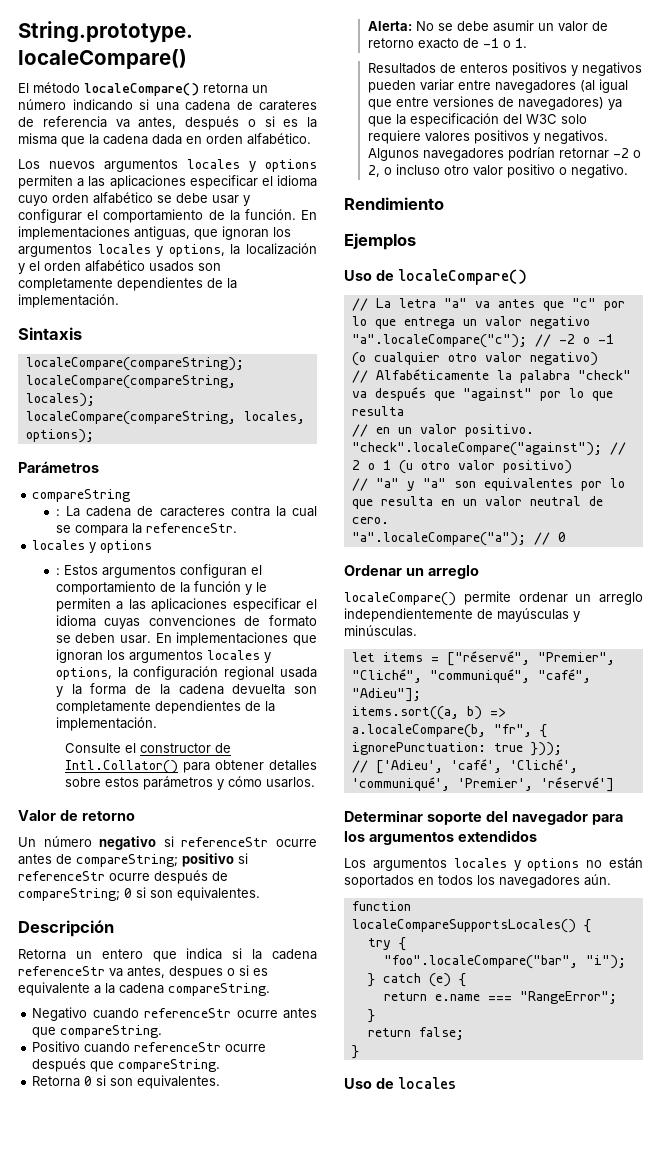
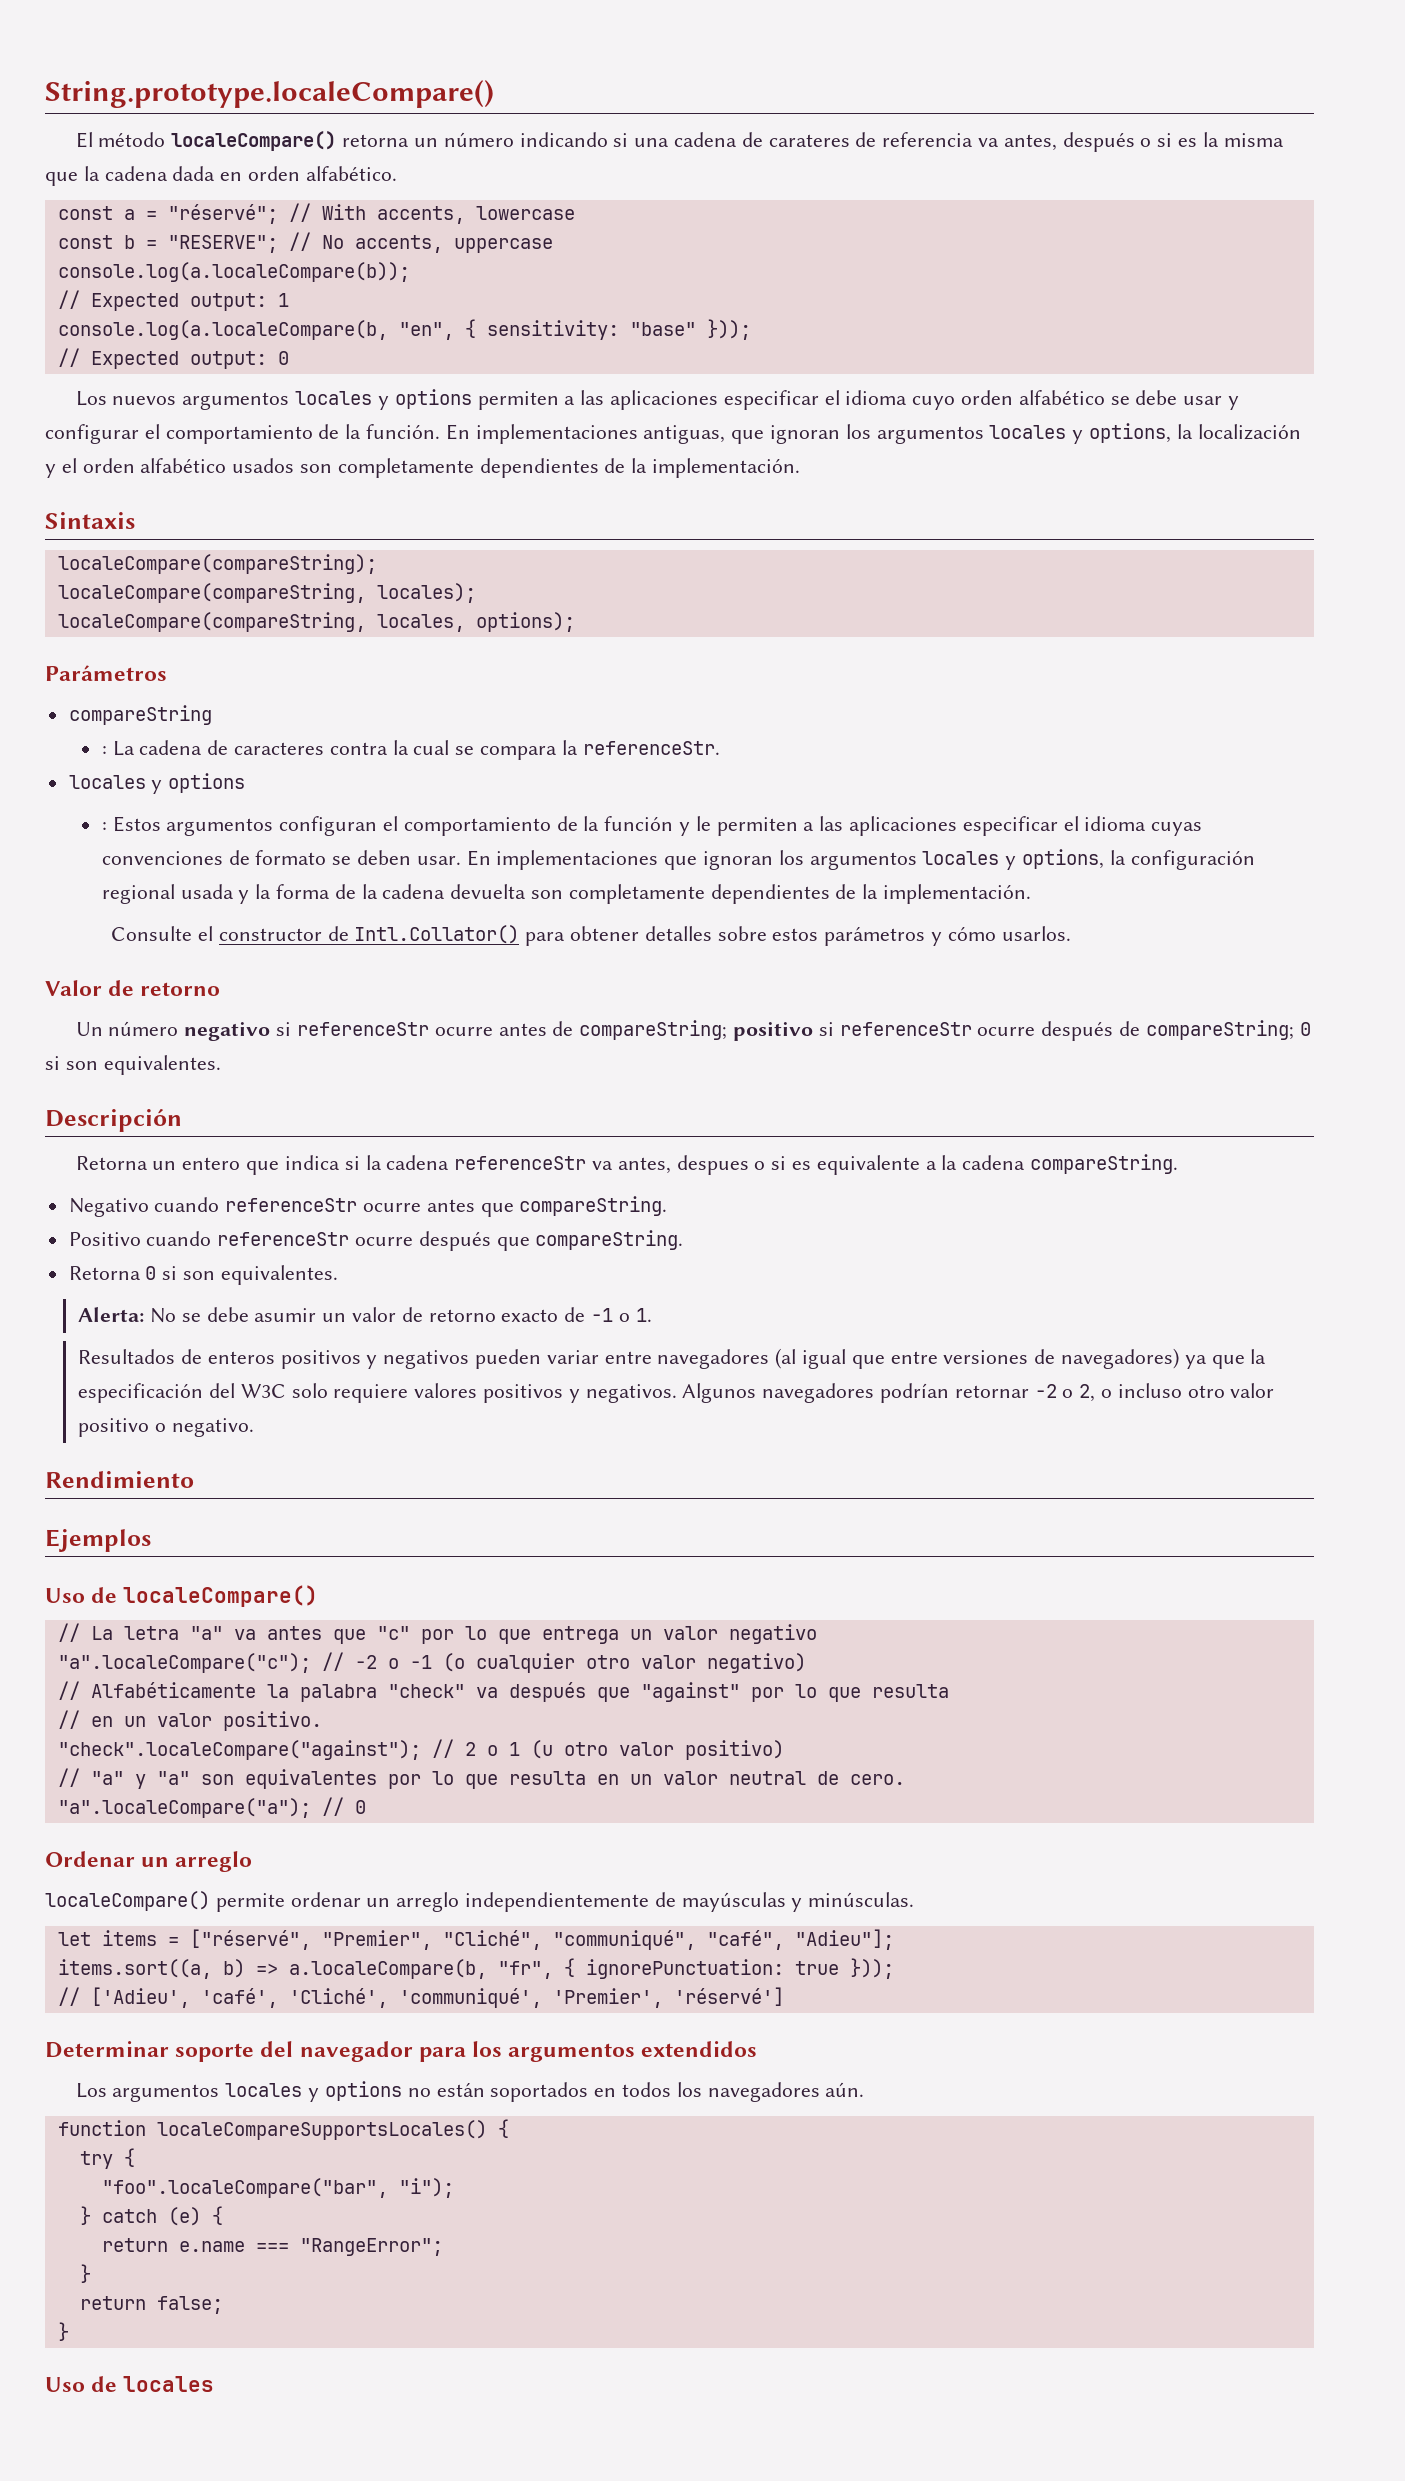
+ const a = "réservé"; // With accents, lowercase
+ const b = "RESERVE"; // No accents, uppercase
+ console.log(a.localeCompare(b));
+ // Expected output: 1
+ console.log(a.localeCompare(b, "en", { sensitivity: "base" }));
+ // Expected output: 0

